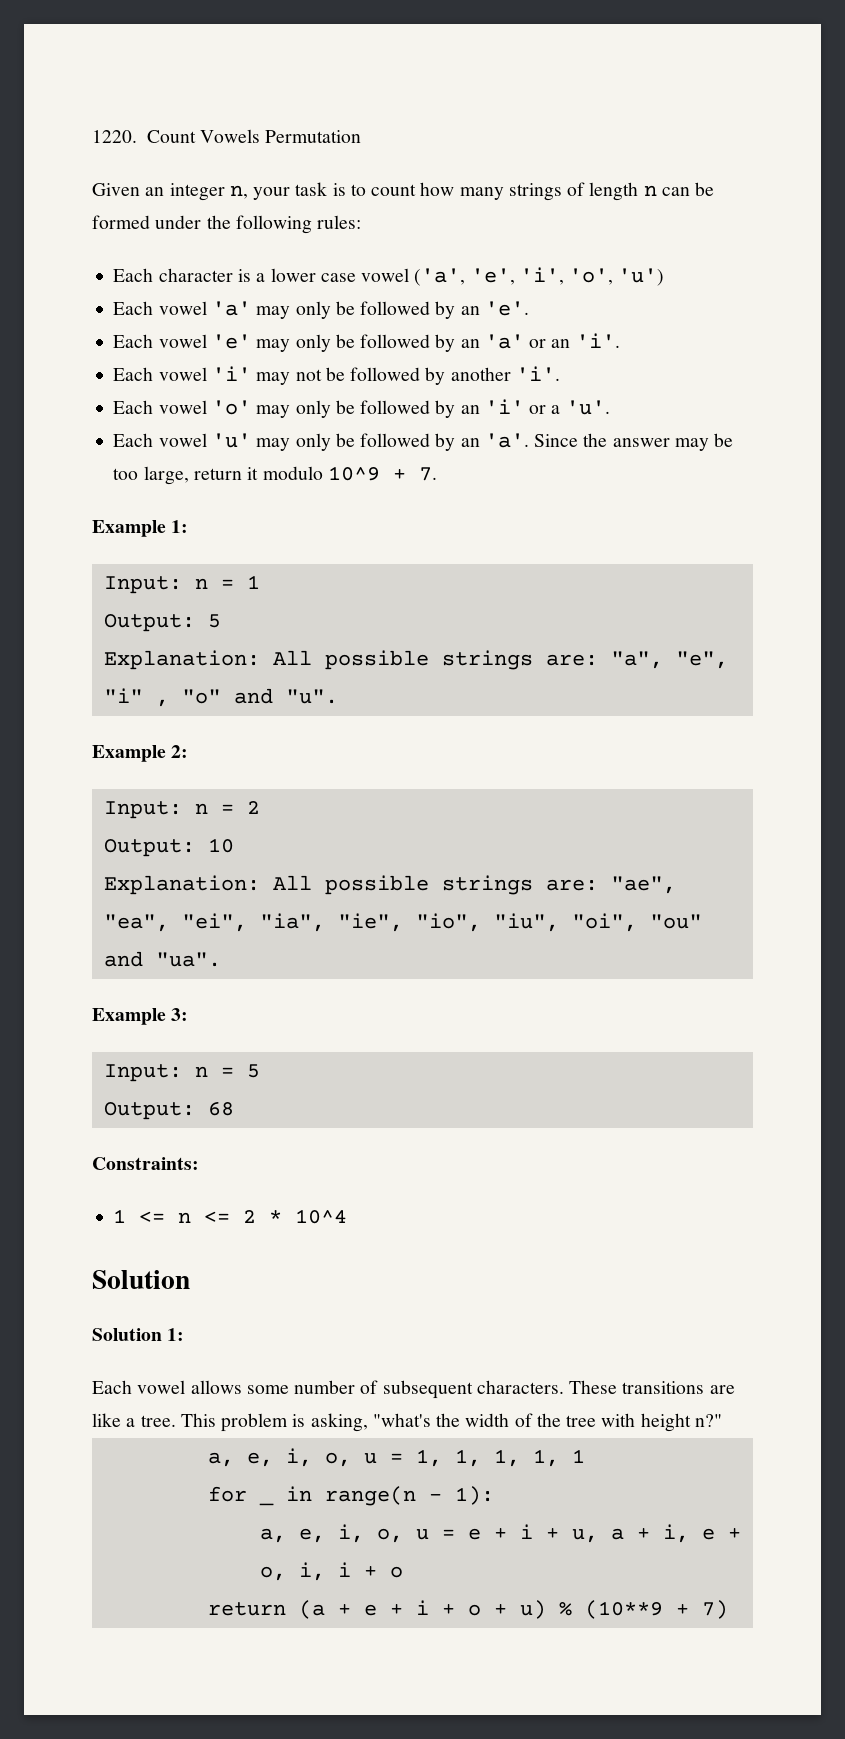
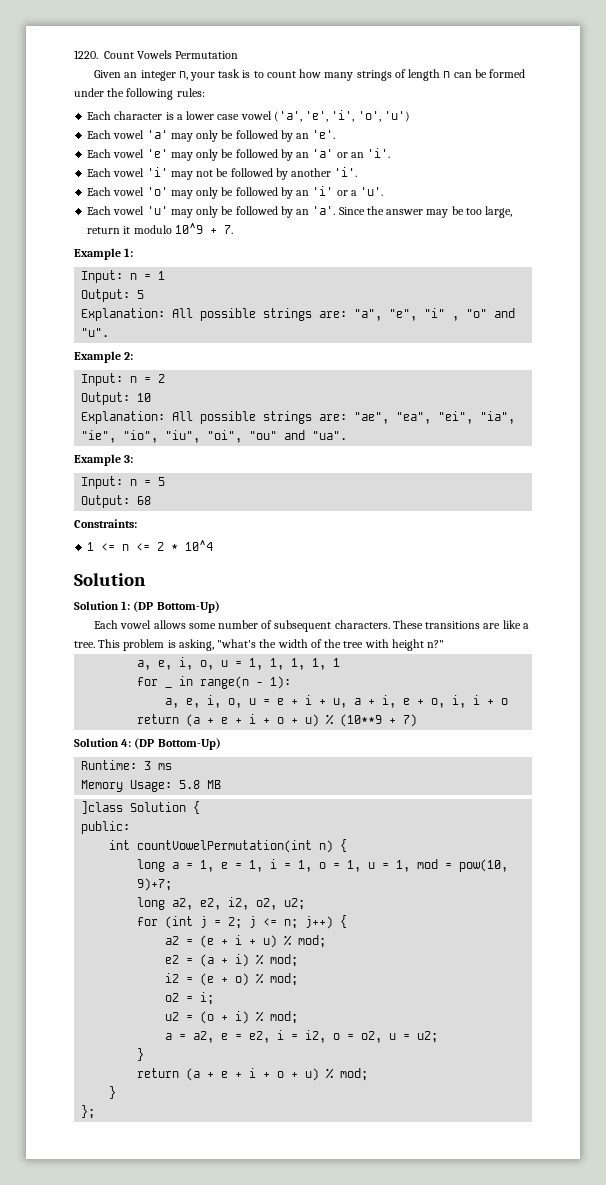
- Solution 1:
+ Solution 1: (DP Bottom-Up)
+ Solution 4: (DP Bottom-Up)
+ Runtime: 3 ms
+ Memory Usage: 5.8 MB
+ ]class Solution {
+ public:
+ int countVowelPermutation(int n) {
+ long a = 1, e = 1, i = 1, o = 1, u = 1, mod = pow(10, 9)+7;
+ long a2, e2, i2, o2, u2;
+ for (int j = 2; j <= n; j++) {
+ a2 = (e + i + u) % mod;
+ e2 = (a + i) % mod;
+ i2 = (e + o) % mod;
+ o2 = i;
+ u2 = (o + i) % mod;
+ a = a2, e = e2, i = i2, o = o2, u = u2;
+ }
+ return (a + e + i + o + u) % mod;
+ }
+ };

